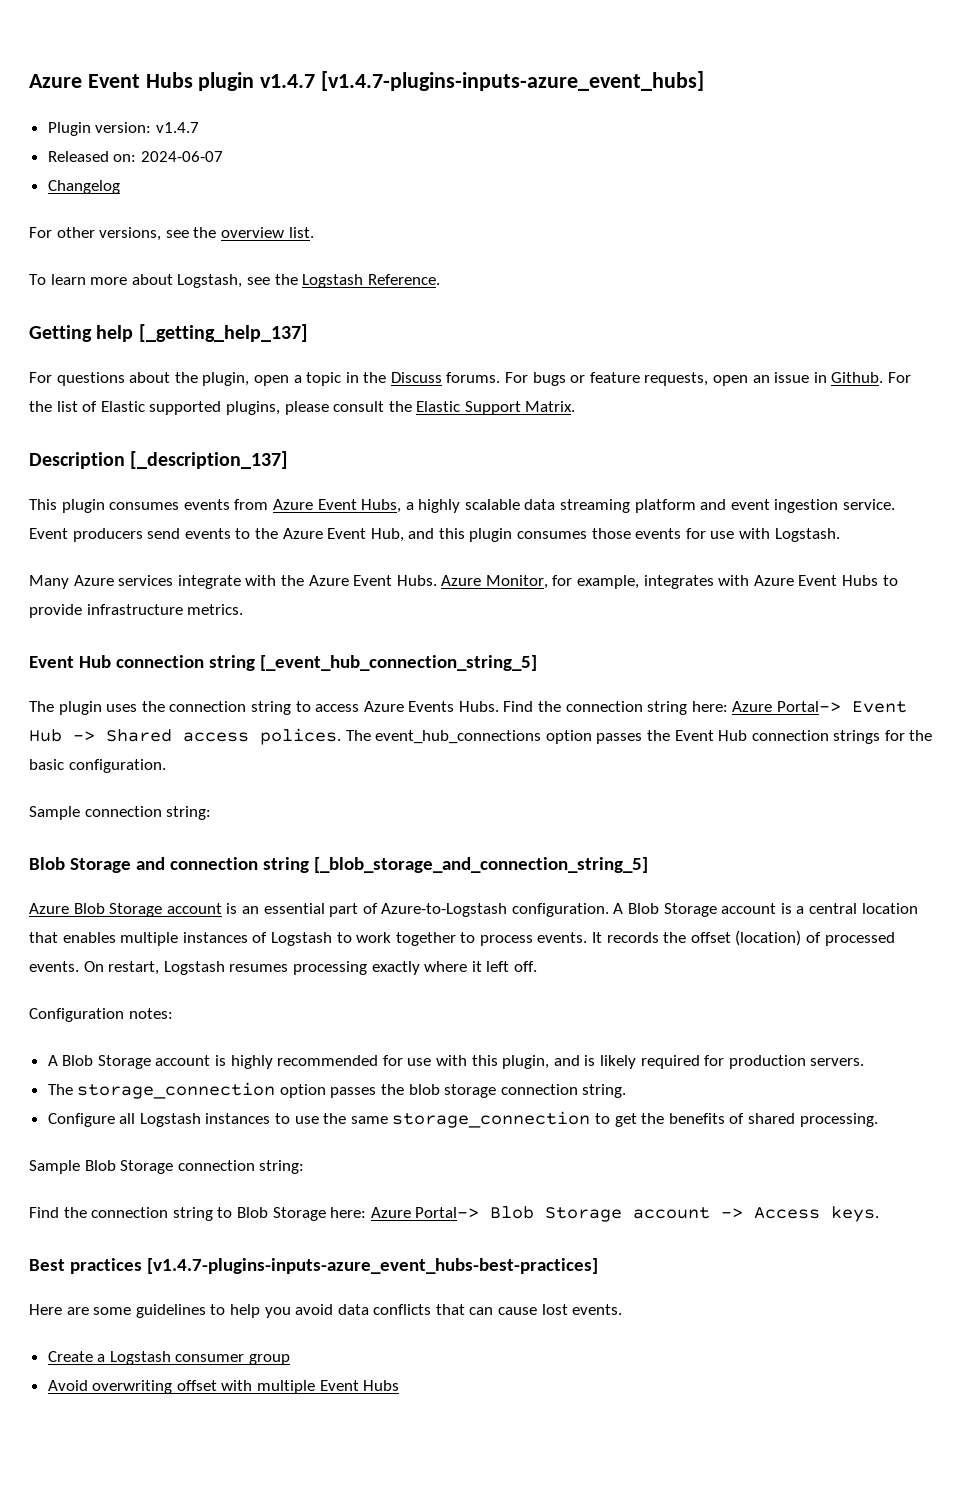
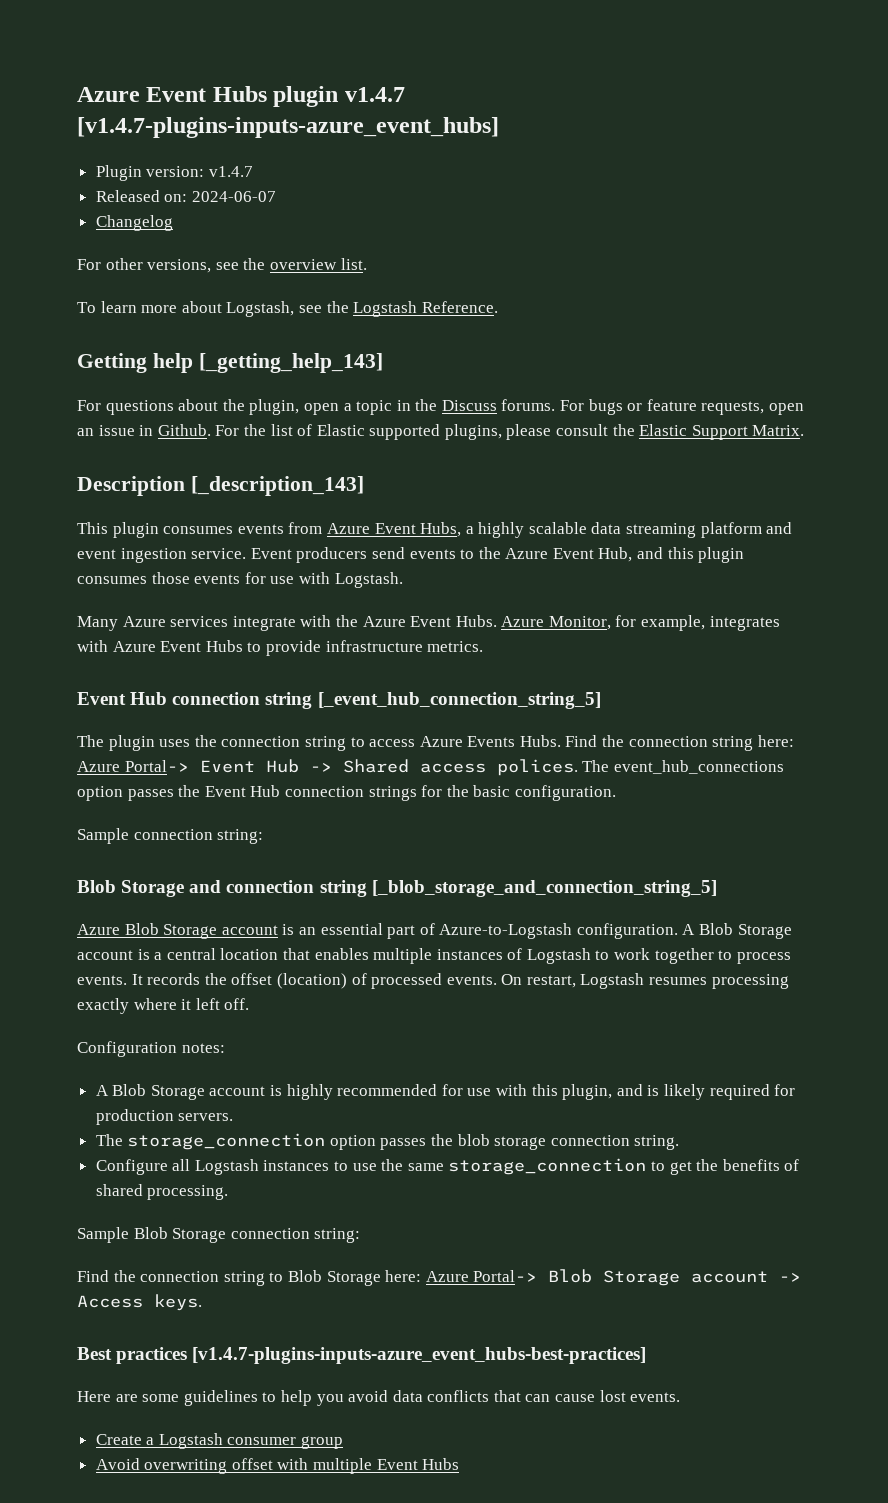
- Getting help [_getting_help_137]
+ Getting help [_getting_help_143]
- Description [_description_137]
+ Description [_description_143]

